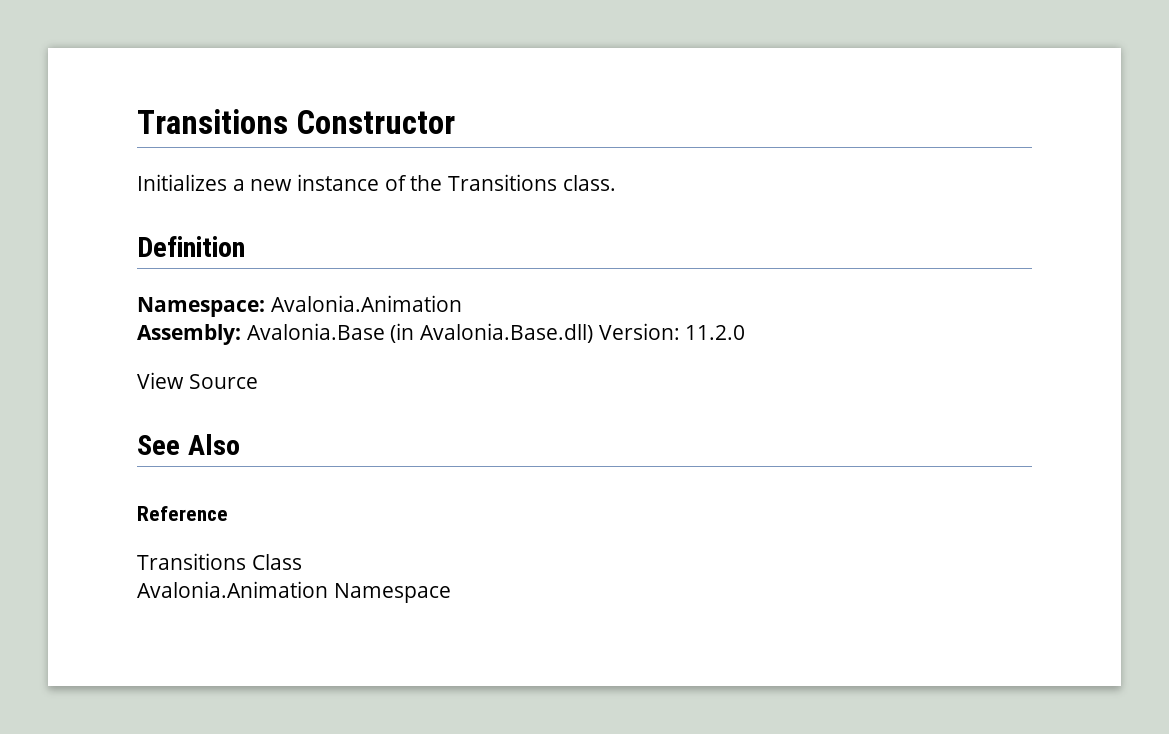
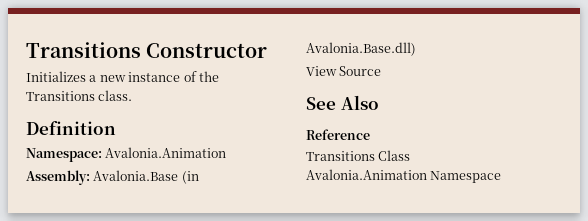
- Assembly: Avalonia.Base (in Avalonia.Base.dll) Version: 11.2.0
+ Assembly: Avalonia.Base (in Avalonia.Base.dll)

